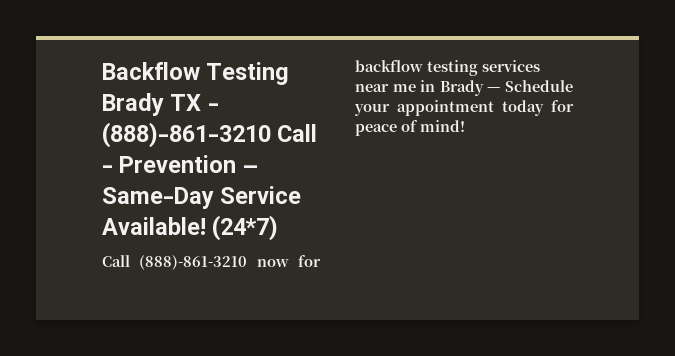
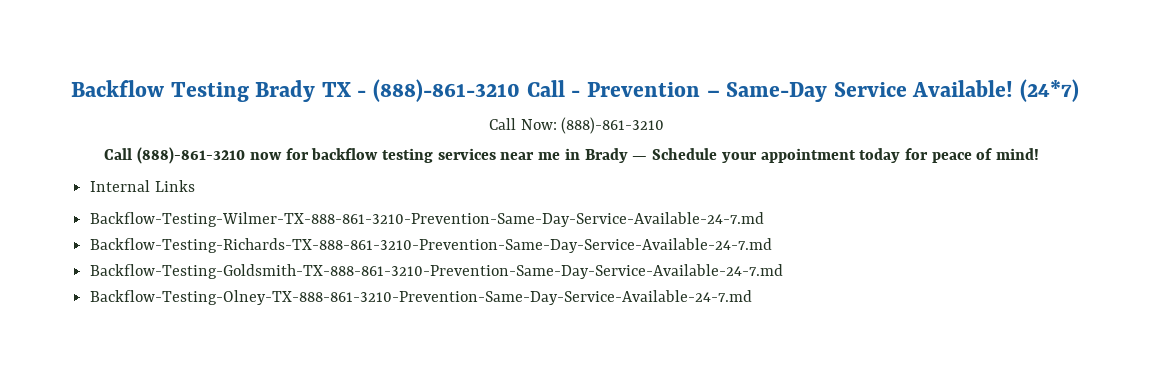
+ Call Now: (888)-861-3210
+ Internal Links
+ Backflow-Testing-Wilmer-TX-888-861-3210-Prevention-Same-Day-Service-Available-24-7.md
+ Backflow-Testing-Richards-TX-888-861-3210-Prevention-Same-Day-Service-Available-24-7.md
+ Backflow-Testing-Goldsmith-TX-888-861-3210-Prevention-Same-Day-Service-Available-24-7.md
+ Backflow-Testing-Olney-TX-888-861-3210-Prevention-Same-Day-Service-Available-24-7.md

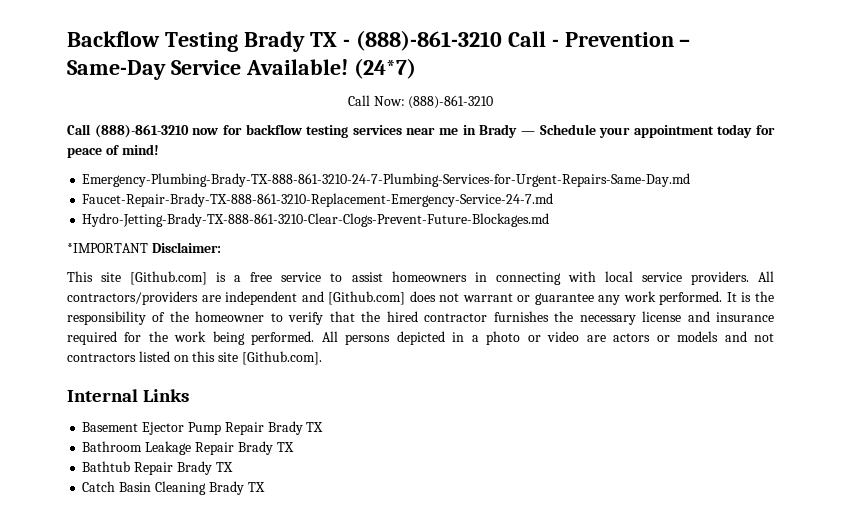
+ Emergency-Plumbing-Brady-TX-888-861-3210-24-7-Plumbing-Services-for-Urgent-Repairs-Same-Day.md
+ Faucet-Repair-Brady-TX-888-861-3210-Replacement-Emergency-Service-24-7.md
+ Hydro-Jetting-Brady-TX-888-861-3210-Clear-Clogs-Prevent-Future-Blockages.md
+ *IMPORTANT Disclaimer:
+ This site [Github.com] is a free service to assist homeowners in connecting with local service providers. All contractors/providers are independent and [Github.com] does not warrant or guarantee any work performed. It is the responsibility of the homeowner to verify that the hired contractor furnishes the necessary license and insurance required for the work being performed. All persons depicted in a photo or video are actors or models and not contractors listed on this site [Github.com].
  Internal Links
- Backflow-Testing-Wilmer-TX-888-861-3210-Prevention-Same-Day-Service-Available-24-7.md
- Backflow-Testing-Richards-TX-888-861-3210-Prevention-Same-Day-Service-Available-24-7.md
- Backflow-Testing-Goldsmith-TX-888-861-3210-Prevention-Same-Day-Service-Available-24-7.md
- Backflow-Testing-Olney-TX-888-861-3210-Prevention-Same-Day-Service-Available-24-7.md
+ Basement Ejector Pump Repair Brady TX
+ Bathroom Leakage Repair Brady TX
+ Bathtub Repair Brady TX
+ Catch Basin Cleaning Brady TX

